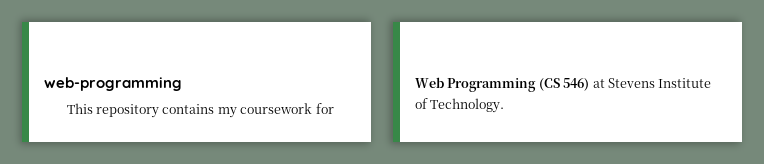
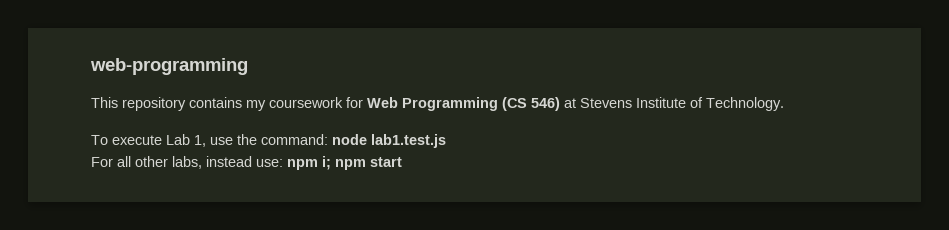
+ To execute Lab 1, use the command: node lab1.test.js
+ For all other labs, instead use: npm i; npm start

